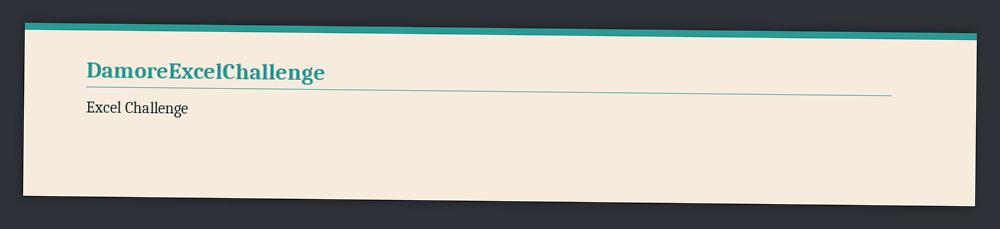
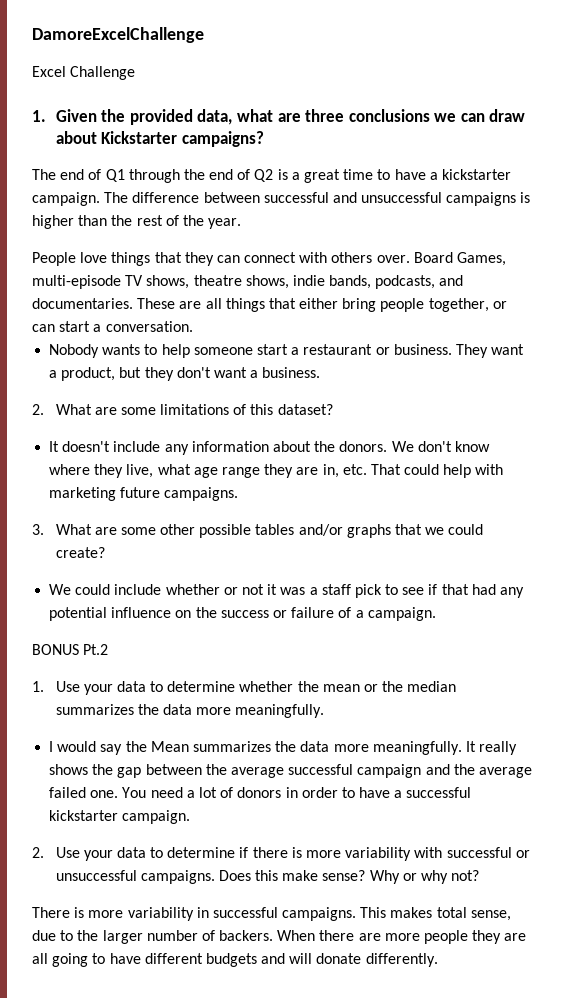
+ 1. Given the provided data, what are three conclusions we can draw about Kickstarter campaigns?
+ The end of Q1 through the end of Q2 is a great time to have a kickstarter campaign. The difference between successful and unsuccessful campaigns is higher than the rest of the year.
+ People love things that they can connect with others over. Board Games, multi-episode TV shows, theatre shows, indie bands, podcasts, and documentaries. These are all things that either bring people together, or can start a conversation.
+ Nobody wants to help someone start a restaurant or business. They want a product, but they don't want a business.
+ 2. What are some limitations of this dataset?
+ It doesn't include any information about the donors. We don't know where they live, what age range they are in, etc. That could help with marketing future campaigns.
+ 3. What are some other possible tables and/or graphs that we could create?
+ We could include whether or not it was a staff pick to see if that had any potential influence on the success or failure of a campaign.
+ BONUS Pt.2
+ 1. Use your data to determine whether the mean or the median summarizes the data more meaningfully.
+ I would say the Mean summarizes the data more meaningfully. It really shows the gap between the average successful campaign and the average failed one. You need a lot of donors in order to have a successful kickstarter campaign.
+ 2. Use your data to determine if there is more variability with successful or unsuccessful campaigns. Does this make sense? Why or why not?
+ There is more variability in successful campaigns. This makes total sense, due to the larger number of backers. When there are more people they are all going to have different budgets and will donate differently.

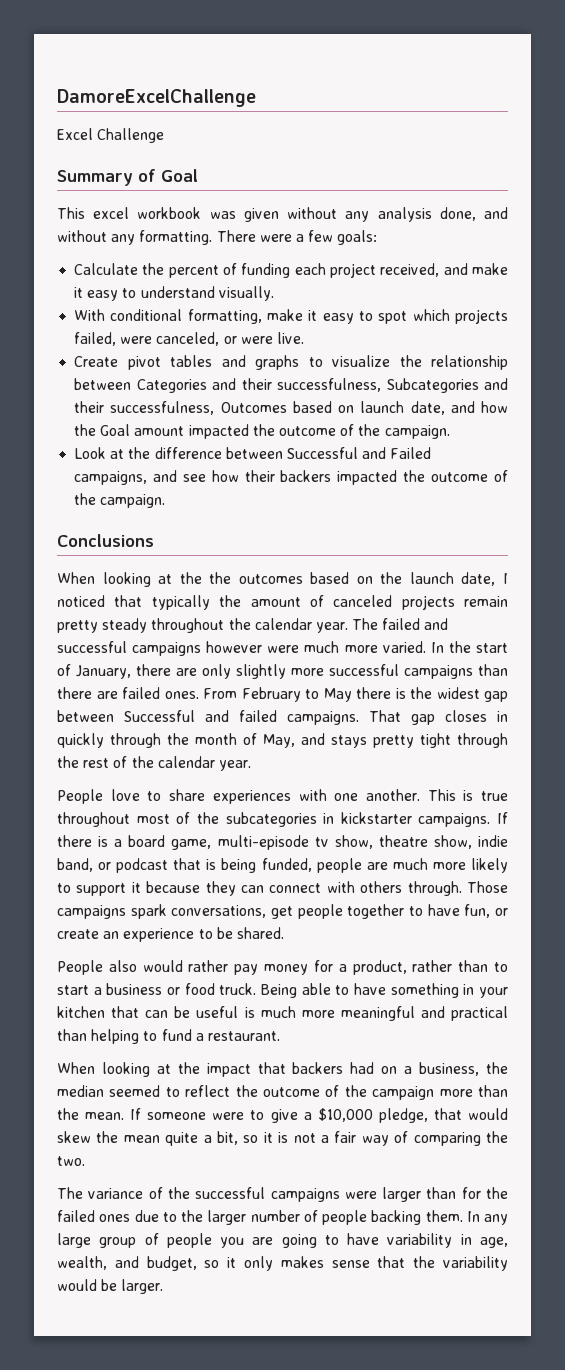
- 1. Given the provided data, what are three conclusions we can draw about Kickstarter campaigns?
- The end of Q1 through the end of Q2 is a great time to have a kickstarter campaign. The difference between successful and unsuccessful campaigns is higher than the rest of the year.
+ Summary of Goal
+ This excel workbook was given without any analysis done, and without any formatting. There were a few goals:
+ Calculate the percent of funding each project received, and make it easy to understand visually.
+ With conditional formatting, make it easy to spot which projects failed, were canceled, or were live.
+ Create pivot tables and graphs to visualize the relationship between Categories and their successfulness, Subcategories and their successfulness, Outcomes based on launch date, and how the Goal amount impacted the outcome of the campaign.
+ Look at the difference between Successful and Failed campaigns, and see how their backers impacted the outcome of the campaign.
+ Conclusions
+ When looking at the the outcomes based on the launch date, I noticed that typically the amount of canceled projects remain pretty steady throughout the calendar year. The failed and successful campaigns however were much more varied. In the start of January, there are only slightly more successful campaigns than there are failed ones. From February to May there is the widest gap between Successful and failed campaigns. That gap closes in quickly through the month of May, and stays pretty tight through the rest of the calendar year.
- People love things that they can connect with others over. Board Games, multi-episode TV shows, theatre shows, indie bands, podcasts, and documentaries. These are all things that either bring people together, or can start a conversation.
- Nobody wants to help someone start a restaurant or business. They want a product, but they don't want a business.
- 2. What are some limitations of this dataset?
- It doesn't include any information about the donors. We don't know where they live, what age range they are in, etc. That could help with marketing future campaigns.
- 3. What are some other possible tables and/or graphs that we could create?
- We could include whether or not it was a staff pick to see if that had any potential influence on the success or failure of a campaign.
- BONUS Pt.2
- 1. Use your data to determine whether the mean or the median summarizes the data more meaningfully.
- I would say the Mean summarizes the data more meaningfully. It really shows the gap between the average successful campaign and the average failed one. You need a lot of donors in order to have a successful kickstarter campaign.
- 2. Use your data to determine if there is more variability with successful or unsuccessful campaigns. Does this make sense? Why or why not?
- There is more variability in successful campaigns. This makes total sense, due to the larger number of backers. When there are more people they are all going to have different budgets and will donate differently.
+ People love to share experiences with one another. This is true throughout most of the subcategories in kickstarter campaigns. If there is a board game, multi-episode tv show, theatre show, indie band, or podcast that is being funded, people are much more likely to support it because they can connect with others through. Those campaigns spark conversations, get people together to have fun, or create an experience to be shared.
+ People also would rather pay money for a product, rather than to start a business or food truck. Being able to have something in your kitchen that can be useful is much more meaningful and practical than helping to fund a restaurant.
+ When looking at the impact that backers had on a business, the median seemed to reflect the outcome of the campaign more than the mean. If someone were to give a $10,000 pledge, that would skew the mean quite a bit, so it is not a fair way of comparing the two.
+ The variance of the successful campaigns were larger than for the failed ones due to the larger number of people backing them. In any large group of people you are going to have variability in age, wealth, and budget, so it only makes sense that the variability would be larger.

